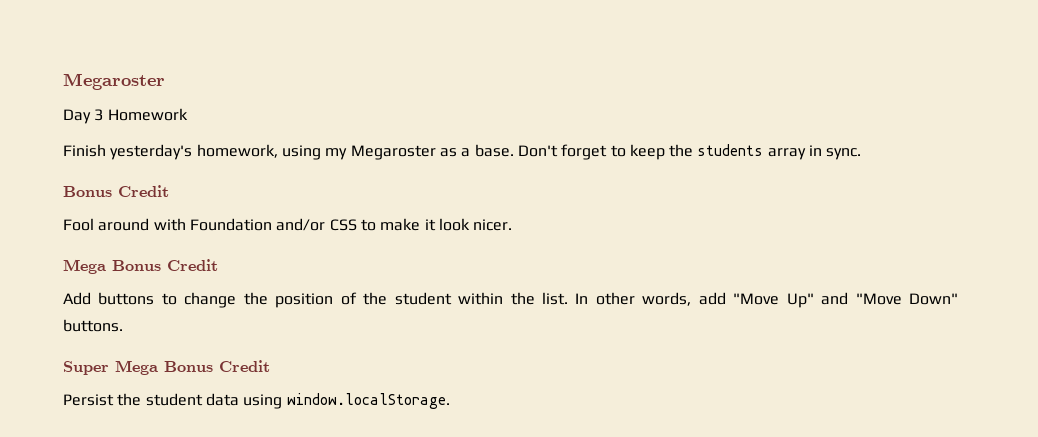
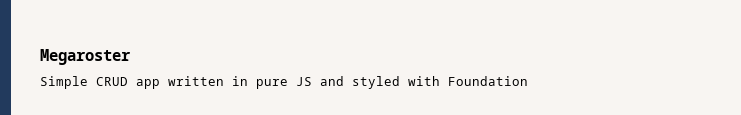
- Day 3 Homework
- Finish yesterday's homework, using my Megaroster as a base. Don't forget to keep the students array in sync.
- Bonus Credit
- Fool around with Foundation and/or CSS to make it look nicer.
- Mega Bonus Credit
- Add buttons to change the position of the student within the list. In other words, add "Move Up" and "Move Down" buttons.
- Super Mega Bonus Credit
- Persist the student data using window.localStorage.
+ Simple CRUD app written in pure JS and styled with Foundation

